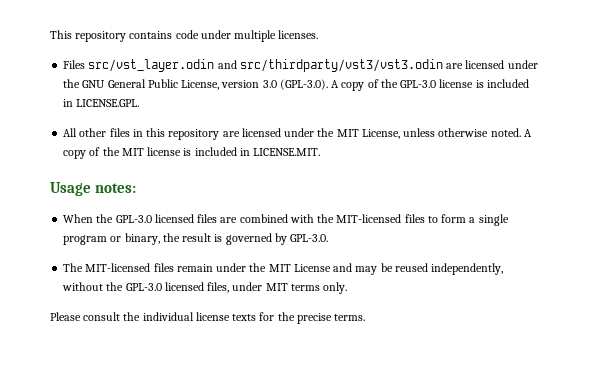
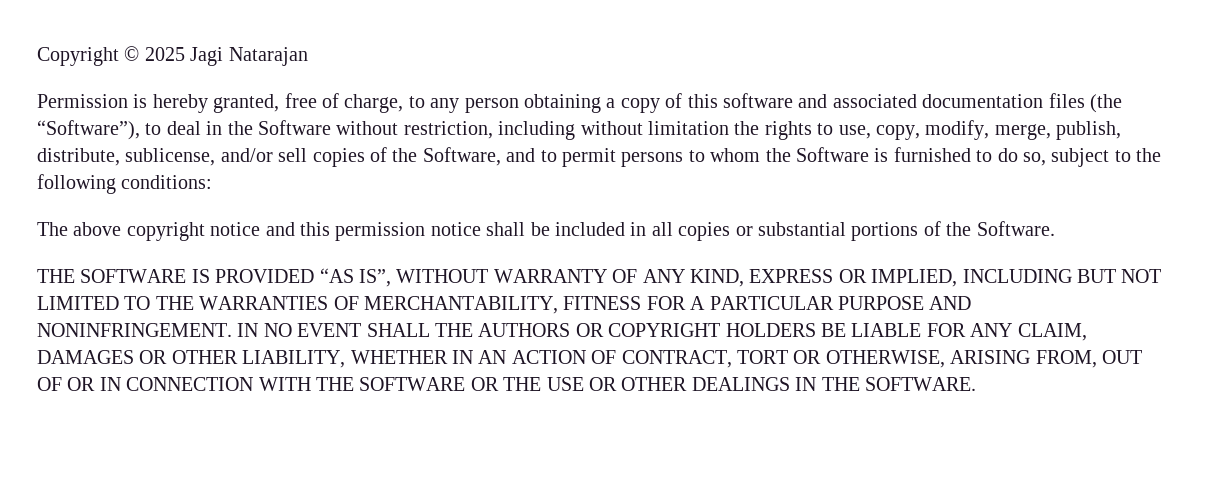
- This repository contains code under multiple licenses.
- Files src/vst_layer.odin and src/thirdparty/vst3/vst3.odin are licensed under the GNU General Public License, version 3.0 (GPL-3.0). A copy of the GPL-3.0 license is included in LICENSE.GPL.
- All other files in this repository are licensed under the MIT License, unless otherwise noted. A copy of the MIT license is included in LICENSE.MIT.
- Usage notes:
- When the GPL-3.0 licensed files are combined with the MIT-licensed files to form a single program or binary, the result is governed by GPL-3.0.
- The MIT-licensed files remain under the MIT License and may be reused independently, without the GPL-3.0 licensed files, under MIT terms only.
- Please consult the individual license texts for the precise terms.
+ Copyright © 2025 Jagi Natarajan
+ Permission is hereby granted, free of charge, to any person obtaining a copy of this software and associated documentation files (the “Software”), to deal in the Software without restriction, including without limitation the rights to use, copy, modify, merge, publish, distribute, sublicense, and/or sell copies of the Software, and to permit persons to whom the Software is furnished to do so, subject to the following conditions:
+ The above copyright notice and this permission notice shall be included in all copies or substantial portions of the Software.
+ THE SOFTWARE IS PROVIDED “AS IS”, WITHOUT WARRANTY OF ANY KIND, EXPRESS OR IMPLIED, INCLUDING BUT NOT LIMITED TO THE WARRANTIES OF MERCHANTABILITY, FITNESS FOR A PARTICULAR PURPOSE AND NONINFRINGEMENT. IN NO EVENT SHALL THE AUTHORS OR COPYRIGHT HOLDERS BE LIABLE FOR ANY CLAIM, DAMAGES OR OTHER LIABILITY, WHETHER IN AN ACTION OF CONTRACT, TORT OR OTHERWISE, ARISING FROM, OUT OF OR IN CONNECTION WITH THE SOFTWARE OR THE USE OR OTHER DEALINGS IN THE SOFTWARE.

